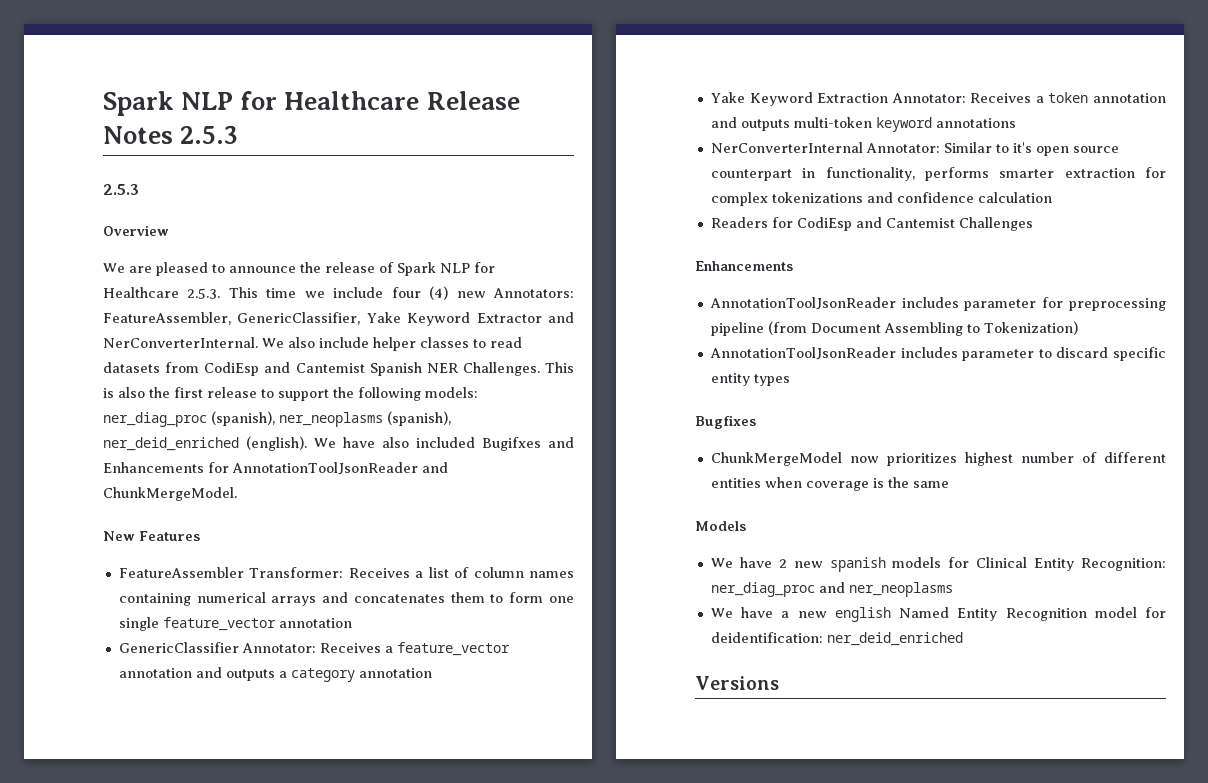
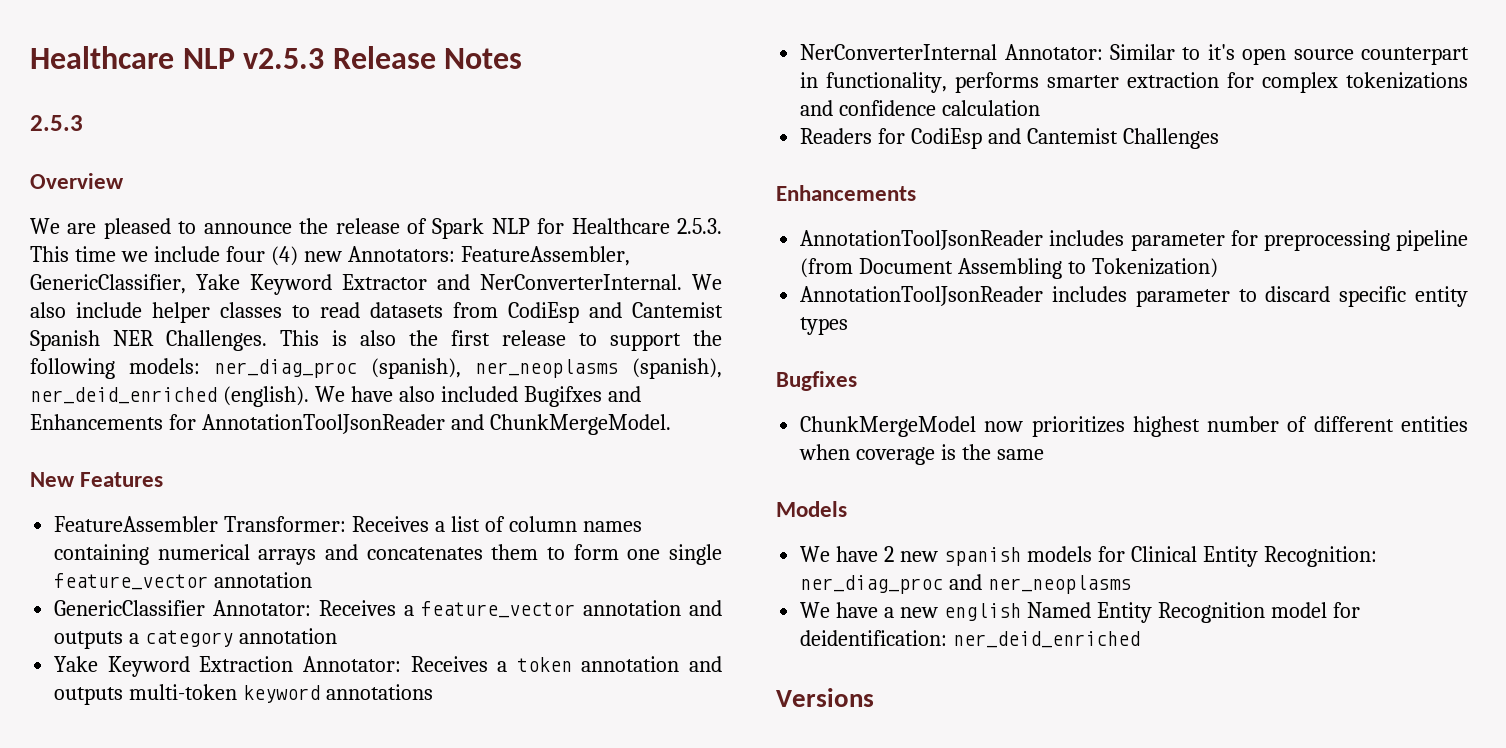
- Spark NLP for Healthcare Release Notes 2.5.3
+ Healthcare NLP v2.5.3 Release Notes

